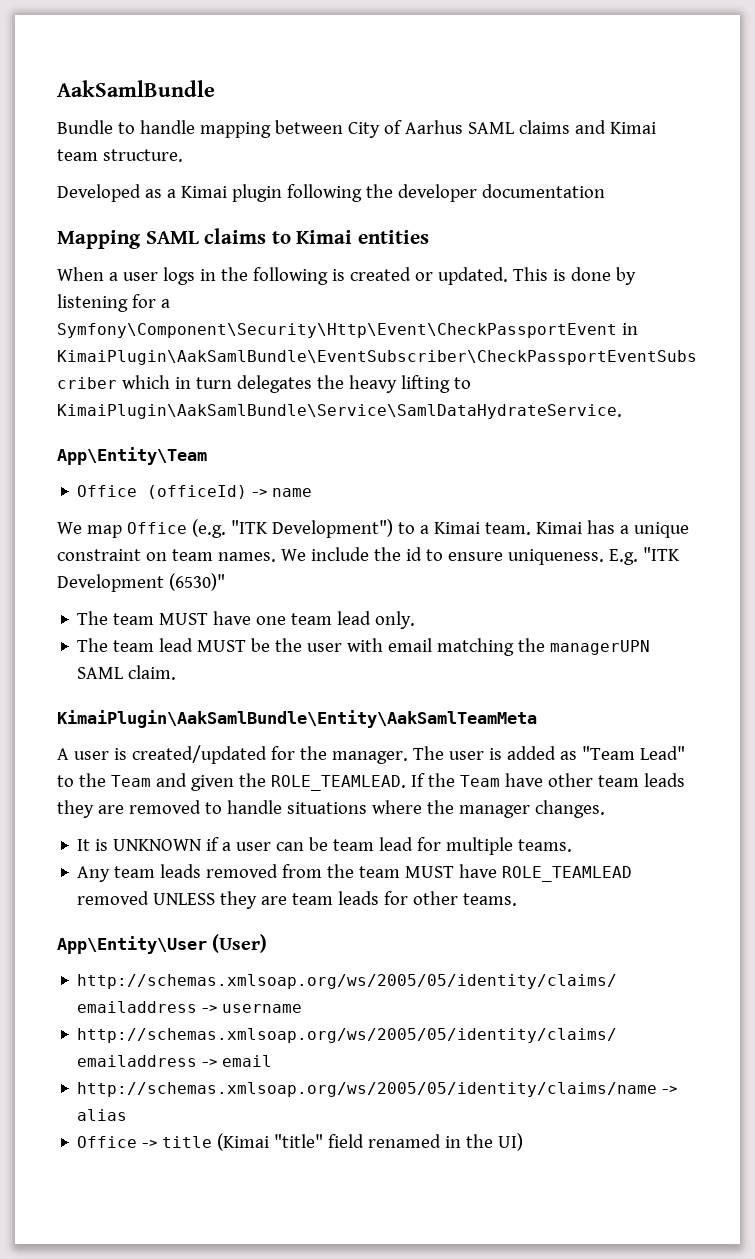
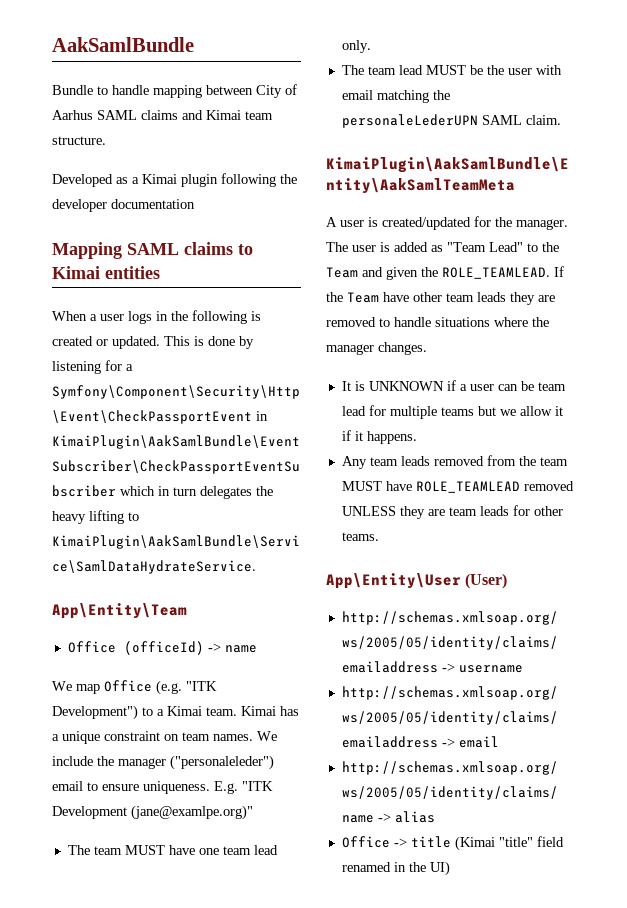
- We include the id to ensure uniqueness.
+ We include the manager ("personaleleder") email to ensure uniqueness.
- E.g. "ITK Development (6530)"
+ E.g. "ITK Development (jane@examlpe.org)"
- The team lead MUST be the user with email matching the managerUPN SAML claim.
+ The team lead MUST be the user with email matching the personaleLederUPN SAML claim.
- It is UNKNOWN if a user can be team lead for multiple teams.
+ It is UNKNOWN if a user can be team lead for multiple teams but we allow it if it happens.

